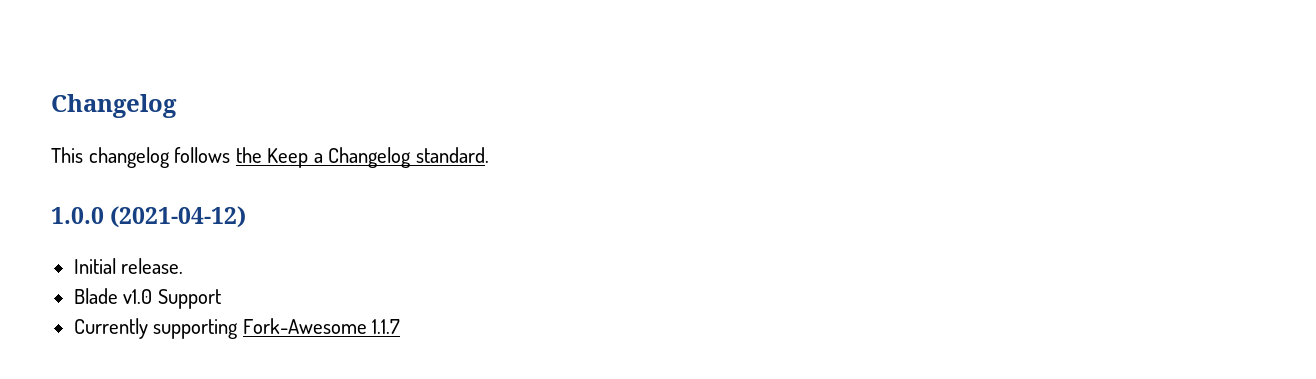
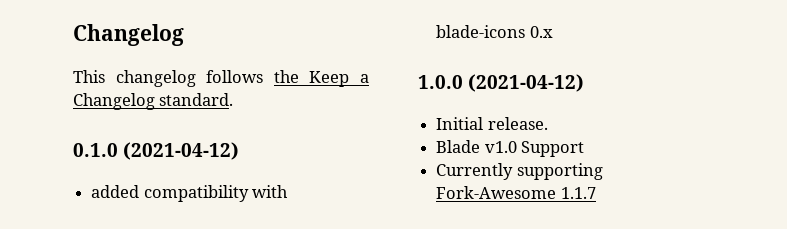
+ 0.1.0 (2021-04-12)
+ added compatibility with blade-icons 0.x

